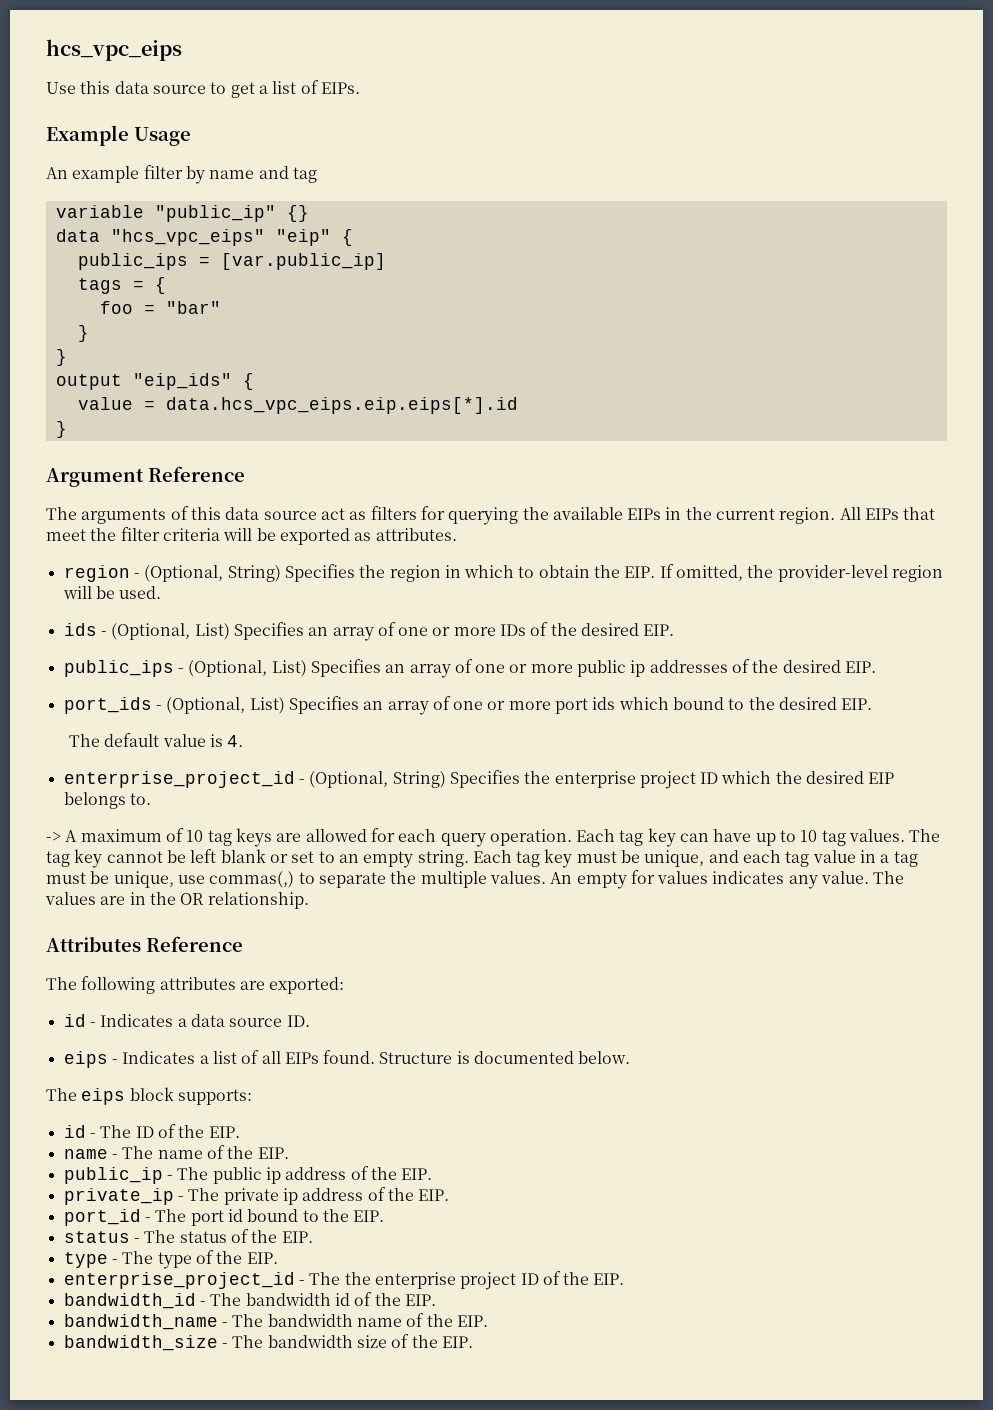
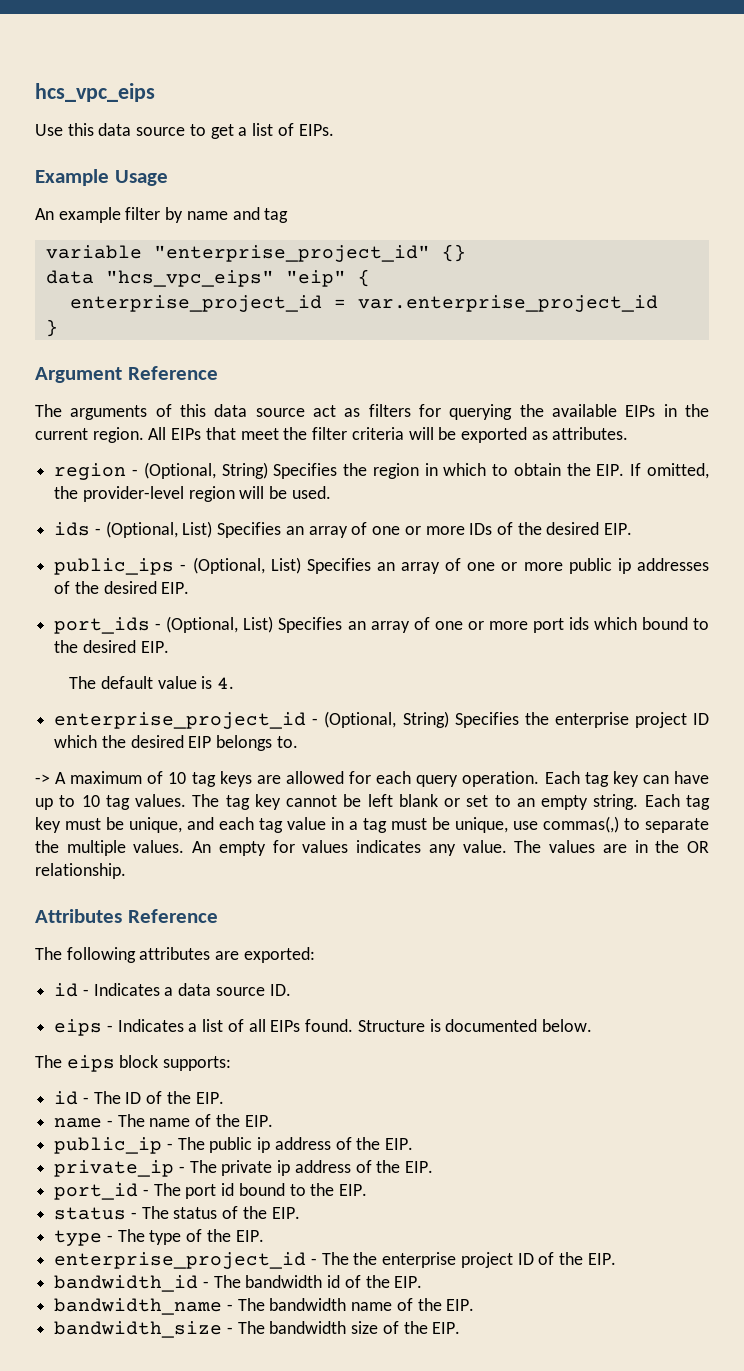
- variable "public_ip" {}
+ variable "enterprise_project_id" {}
- public_ips = [var.public_ip]
- tags = {
- foo = "bar"
- }
- }
- output "eip_ids" {
- value = data.hcs_vpc_eips.eip.eips[*].id
+ enterprise_project_id = var.enterprise_project_id

